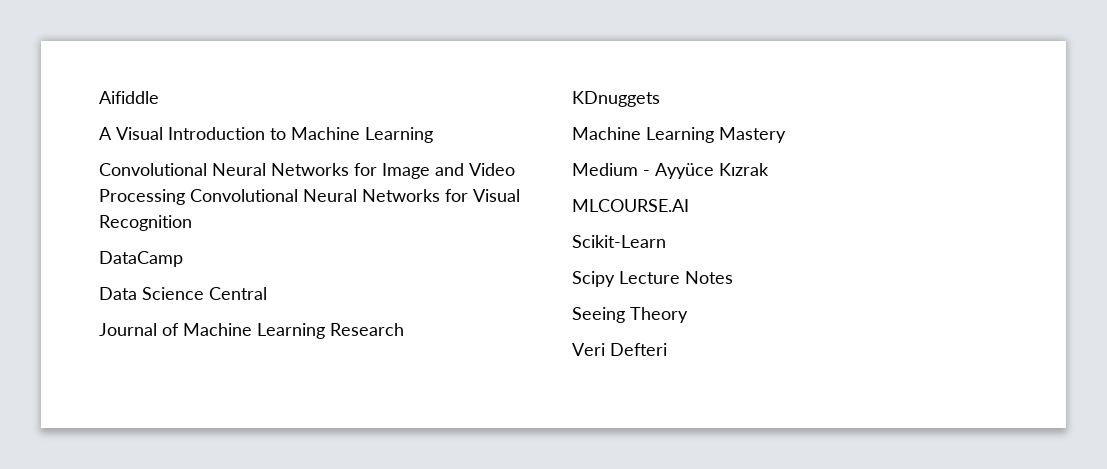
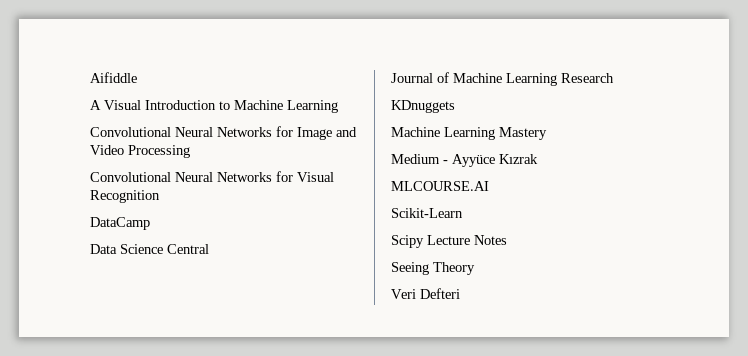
- Convolutional Neural Networks for Image and Video Processing Convolutional Neural Networks for Visual Recognition
+ Convolutional Neural Networks for Image and Video Processing
+ Convolutional Neural Networks for Visual Recognition

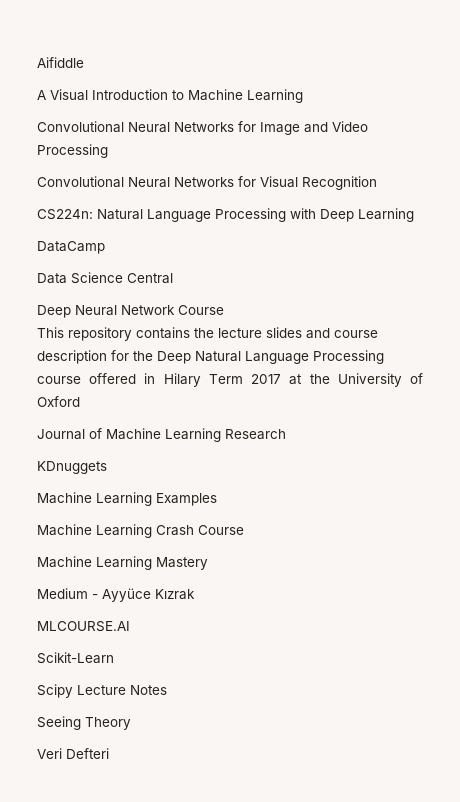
+ CS224n: Natural Language Processing with Deep Learning
  DataCamp
  Data Science Central
+ Deep Neural Network Course
+ This repository contains the lecture slides and course description for the Deep Natural Language Processing course offered in Hilary Term 2017 at the University of Oxford
+ Machine Learning Examples
+ Machine Learning Crash Course

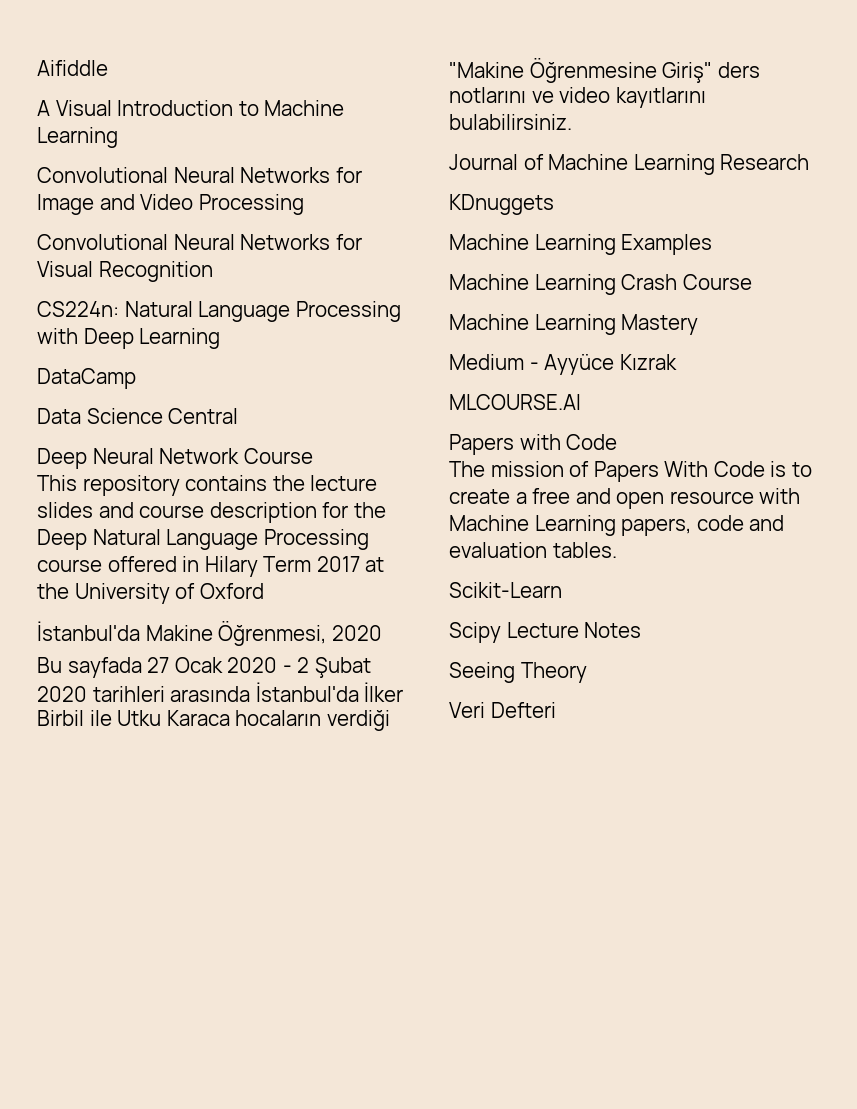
+ İstanbul'da Makine Öğrenmesi, 2020
+ Bu sayfada 27 Ocak 2020 - 2 Şubat 2020 tarihleri arasında İstanbul'da İlker Birbil ile Utku Karaca hocaların verdiği "Makine Öğrenmesine Giriş" ders notlarını ve video kayıtlarını bulabilirsiniz.
+ Papers with Code
+ The mission of Papers With Code is to create a free and open resource with Machine Learning papers, code and evaluation tables.

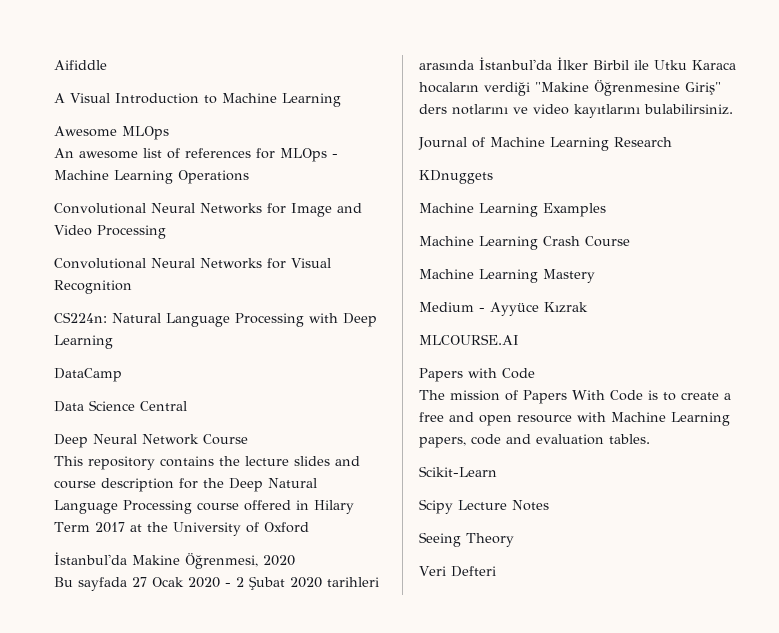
+ Awesome MLOps
+ An awesome list of references for MLOps - Machine Learning Operations

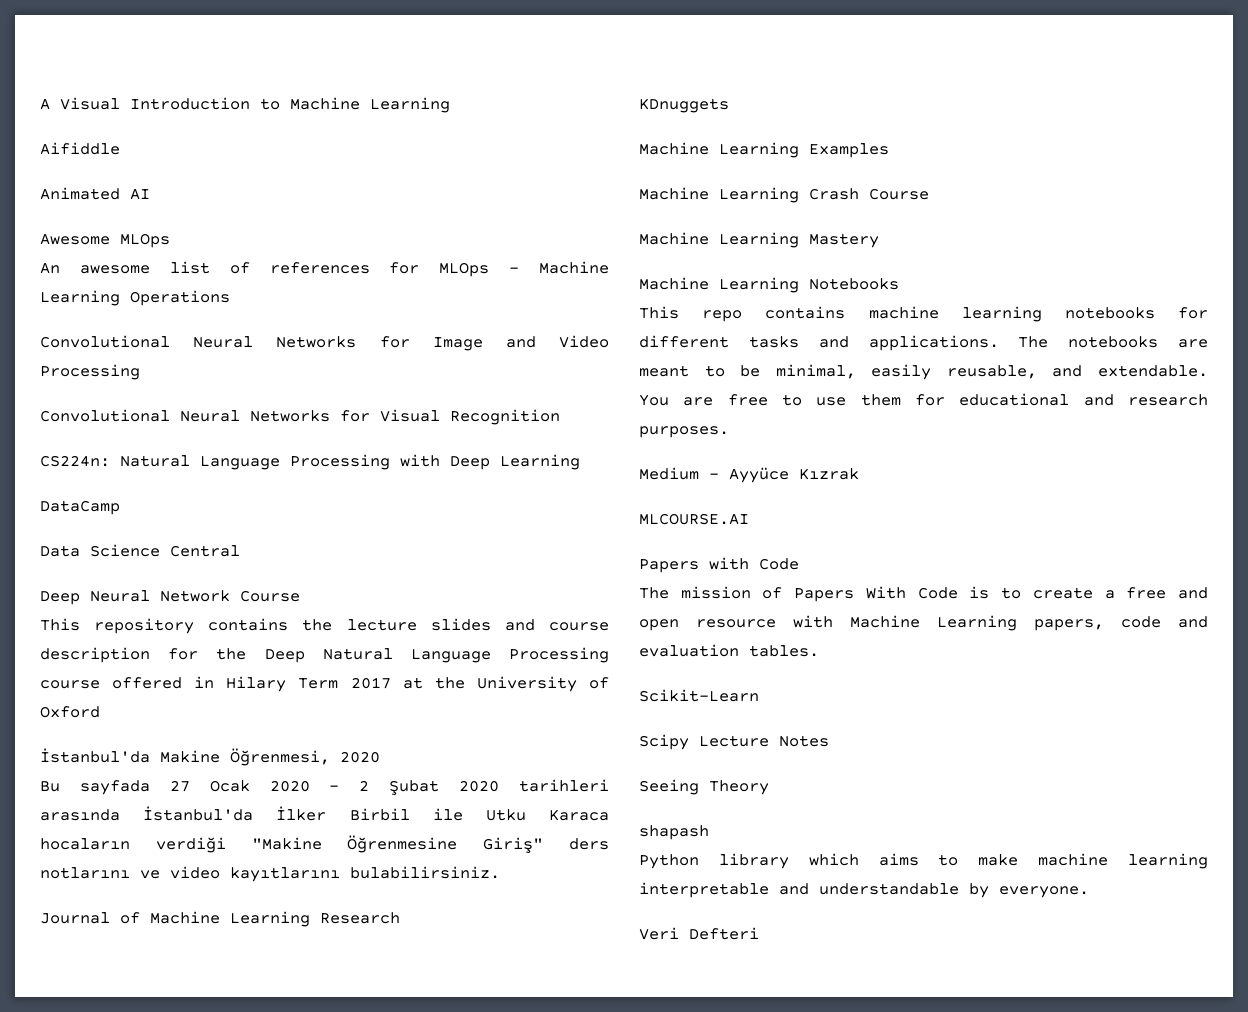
- Aifiddle
+ Aifiddle
+ Animated AI
+ Machine Learning Notebooks
+ This repo contains machine learning notebooks for different tasks and applications. The notebooks are meant to be minimal, easily reusable, and extendable. You are free to use them for educational and research purposes.
+ shapash
+ Python library which aims to make machine learning interpretable and understandable by everyone.

